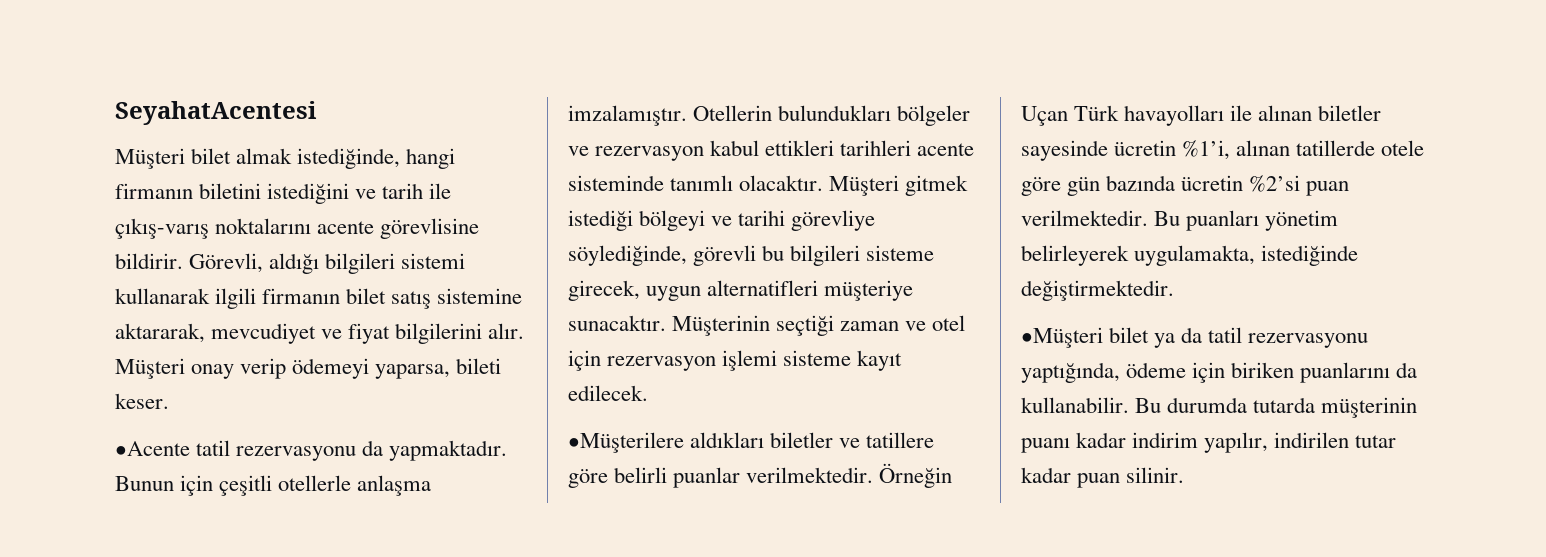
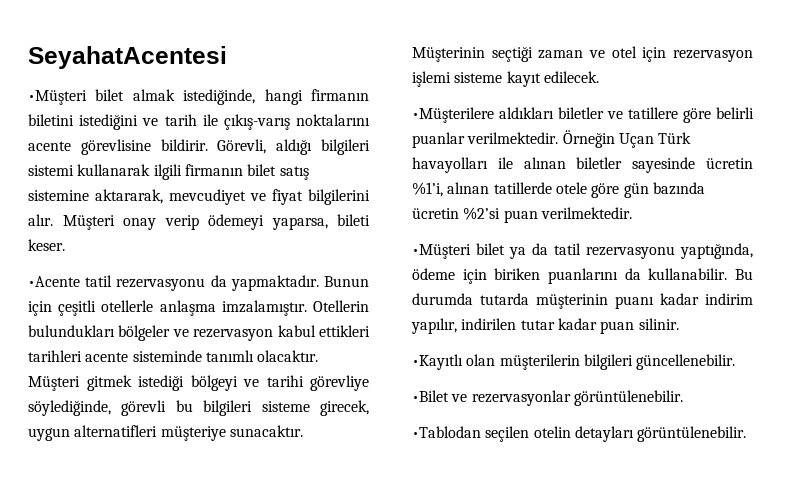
- Müşteri bilet almak istediğinde, hangi firmanın biletini istediğini ve tarih ile çıkış-varış noktalarını acente görevlisine bildirir.
+ •Müşteri bilet almak istediğinde, hangi firmanın biletini istediğini ve tarih ile çıkış-varış noktalarını acente görevlisine bildirir.
- Bu puanları yönetim belirleyerek uygulamakta, istediğinde değiştirmektedir.
+ •Kayıtlı olan müşterilerin bilgileri güncellenebilir.
+ •Bilet ve rezervasyonlar görüntülenebilir.
+ •Tablodan seçilen otelin detayları görüntülenebilir.

